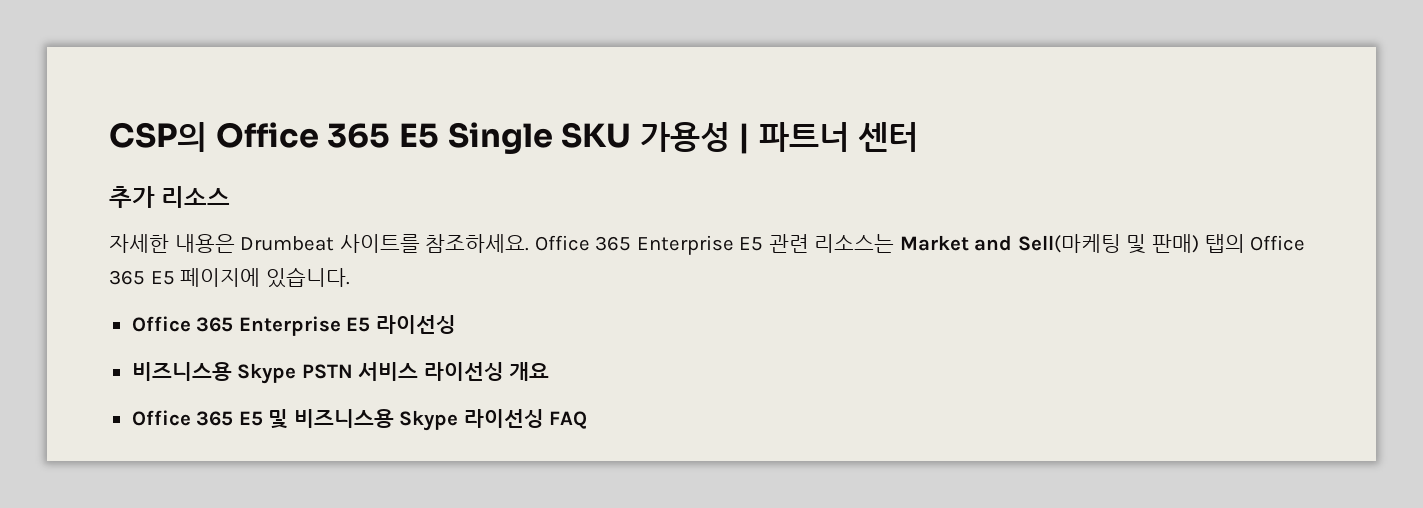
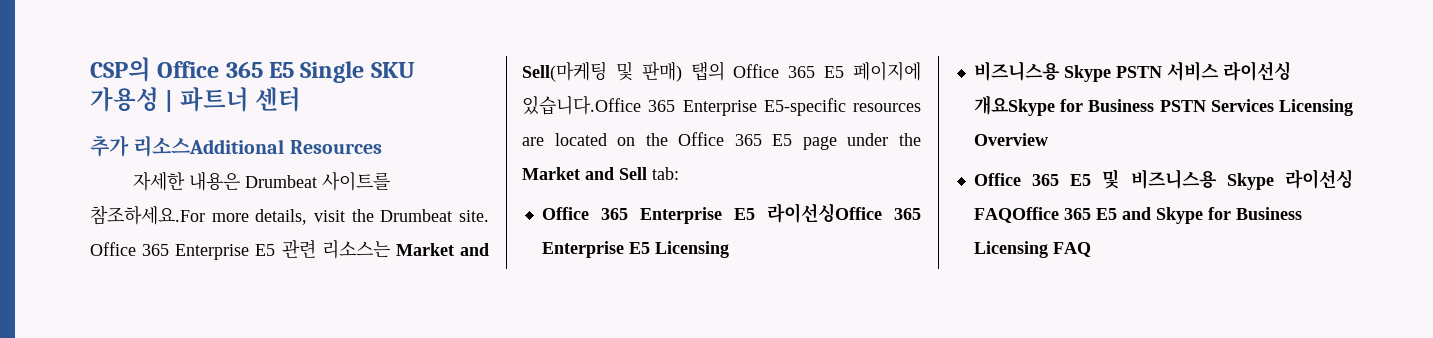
- 추가 리소스
+ 추가 리소스Additional Resources
- 자세한 내용은 Drumbeat 사이트를 참조하세요.
+ 자세한 내용은 Drumbeat 사이트를 참조하세요.For more details, visit the Drumbeat site.
- Office 365 Enterprise E5 관련 리소스는 Market and Sell(마케팅 및 판매) 탭의 Office 365 E5 페이지에 있습니다.
- Office 365 Enterprise E5 라이선싱
+ Office 365 Enterprise E5 관련 리소스는 Market and Sell(마케팅 및 판매) 탭의 Office 365 E5 페이지에 있습니다.Office 365 Enterprise E5-specific resources are located on the Office 365 E5 page under the Market and Sell tab:
+ Office 365 Enterprise E5 라이선싱Office 365 Enterprise E5 Licensing
- 비즈니스용 Skype PSTN 서비스 라이선싱 개요
+ 비즈니스용 Skype PSTN 서비스 라이선싱 개요Skype for Business PSTN Services Licensing Overview
- Office 365 E5 및 비즈니스용 Skype 라이선싱 FAQ
+ Office 365 E5 및 비즈니스용 Skype 라이선싱 FAQOffice 365 E5 and Skype for Business Licensing FAQ

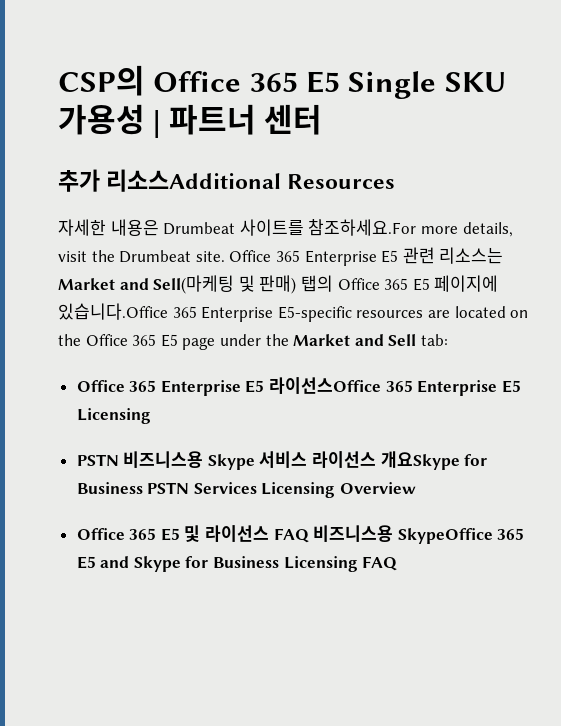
- Office 365 Enterprise E5 라이선싱Office 365 Enterprise E5 Licensing
+ Office 365 Enterprise E5 라이선스Office 365 Enterprise E5 Licensing
- 비즈니스용 Skype PSTN 서비스 라이선싱 개요Skype for Business PSTN Services Licensing Overview
+ PSTN 비즈니스용 Skype 서비스 라이선스 개요Skype for Business PSTN Services Licensing Overview
- Office 365 E5 및 비즈니스용 Skype 라이선싱 FAQOffice 365 E5 and Skype for Business Licensing FAQ
+ Office 365 E5 및 라이선스 FAQ 비즈니스용 SkypeOffice 365 E5 and Skype for Business Licensing FAQ

